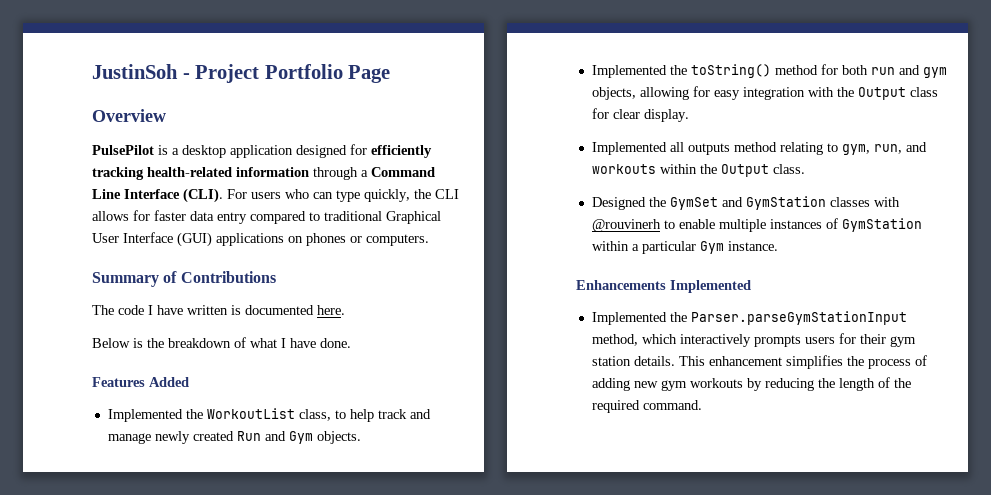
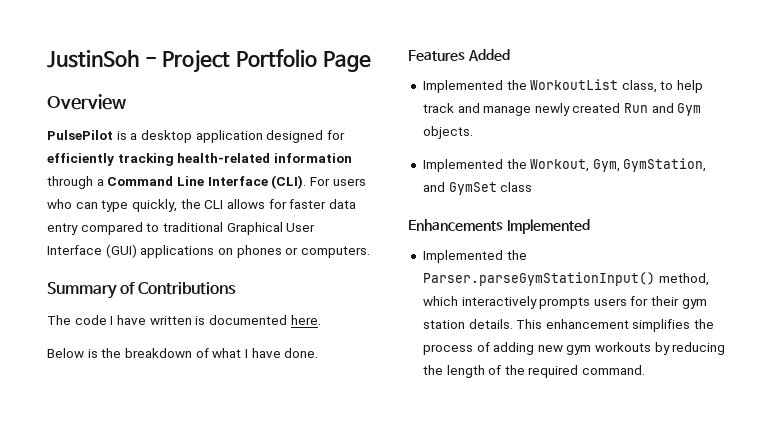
- Implemented the toString() method for both run and gym objects, allowing for easy integration with the Output class for clear display.
- Implemented all outputs method relating to gym, run, and workouts within the Output class.
- Designed the GymSet and GymStation classes with @rouvinerh to enable multiple instances of GymStation within a particular Gym instance.
+ Implemented the Workout, Gym, GymStation, and GymSet class
- Implemented the Parser.parseGymStationInput method, which interactively prompts users for their gym station details.
+ Implemented the Parser.parseGymStationInput() method, which interactively prompts users for their gym station details.

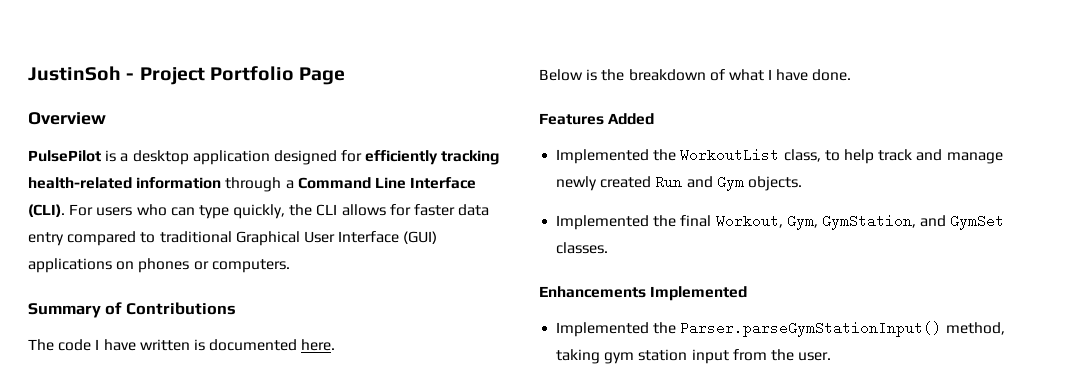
- Implemented the Workout, Gym, GymStation, and GymSet class
+ Implemented the final Workout, Gym, GymStation, and GymSet classes.
- Implemented the Parser.parseGymStationInput() method, which interactively prompts users for their gym station details. This enhancement simplifies the process of adding new gym workouts by reducing the length of the required command.
+ Implemented the Parser.parseGymStationInput() method, taking gym station input from the user.

